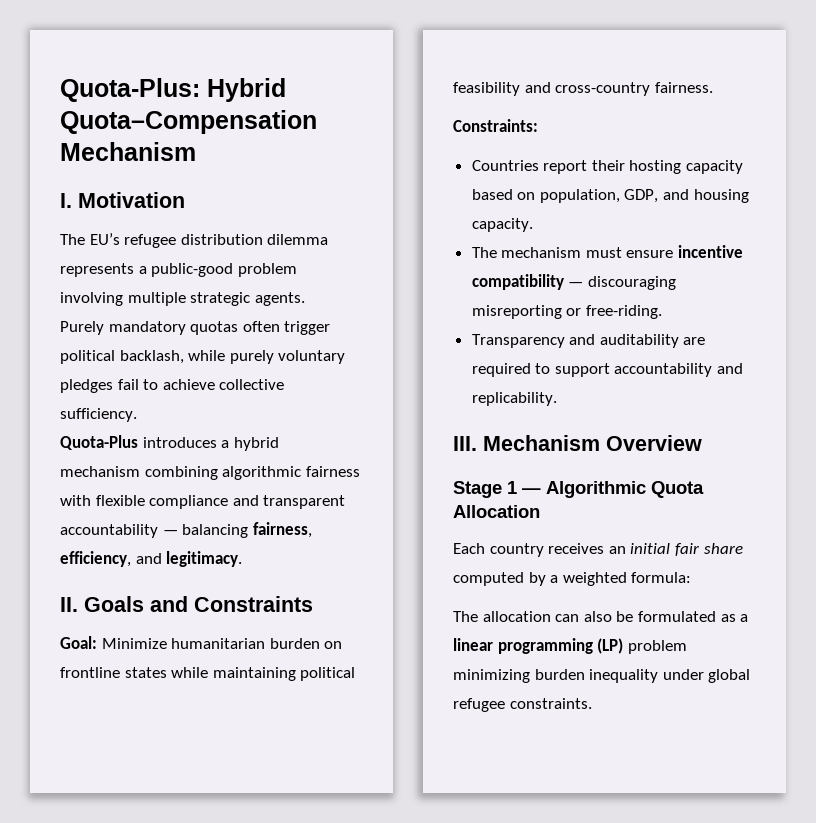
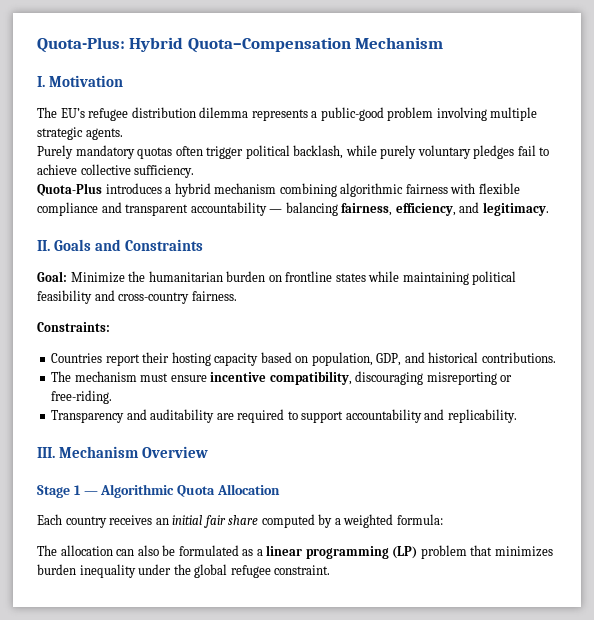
- Goal: Minimize humanitarian burden on frontline states while maintaining political feasibility and cross-country fairness.
+ Goal: Minimize the humanitarian burden on frontline states while maintaining political feasibility and cross-country fairness.
- Countries report their hosting capacity based on population, GDP, and housing capacity.
+ Countries report their hosting capacity based on population, GDP, and historical contributions.
- The mechanism must ensure incentive compatibility — discouraging misreporting or free-riding.
+ The mechanism must ensure incentive compatibility, discouraging misreporting or free-riding.
- The allocation can also be formulated as a linear programming (LP) problem minimizing burden inequality under global refugee constraints.
+ The allocation can also be formulated as a linear programming (LP) problem that minimizes burden inequality under the global refugee constraint.

